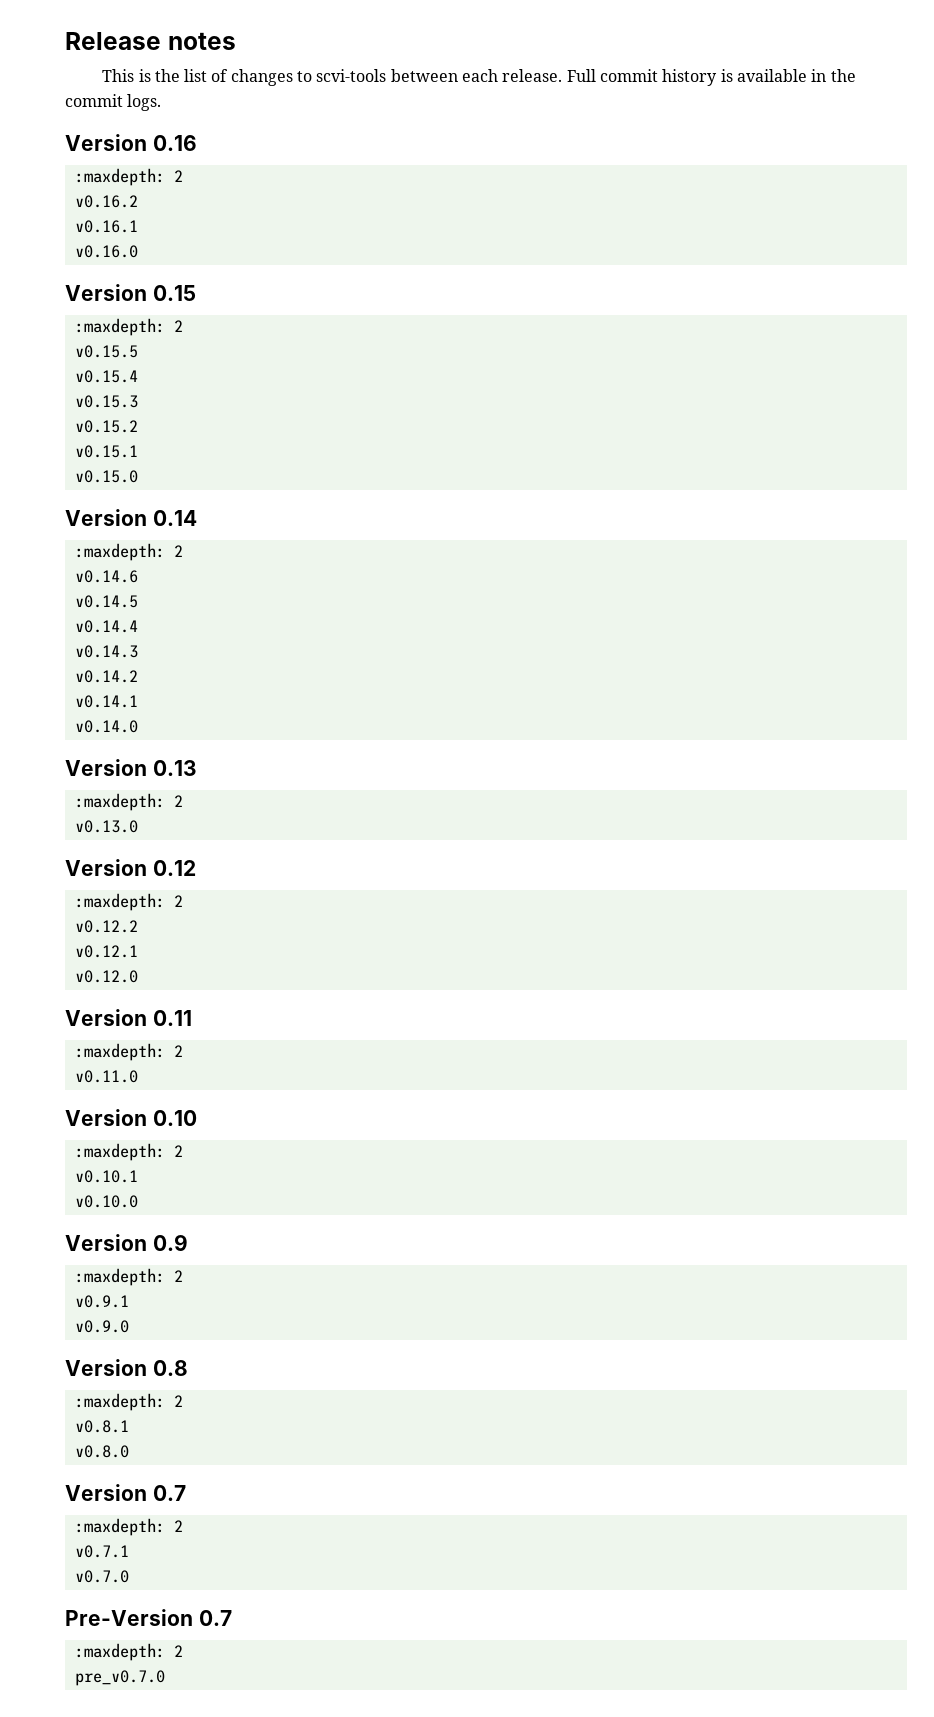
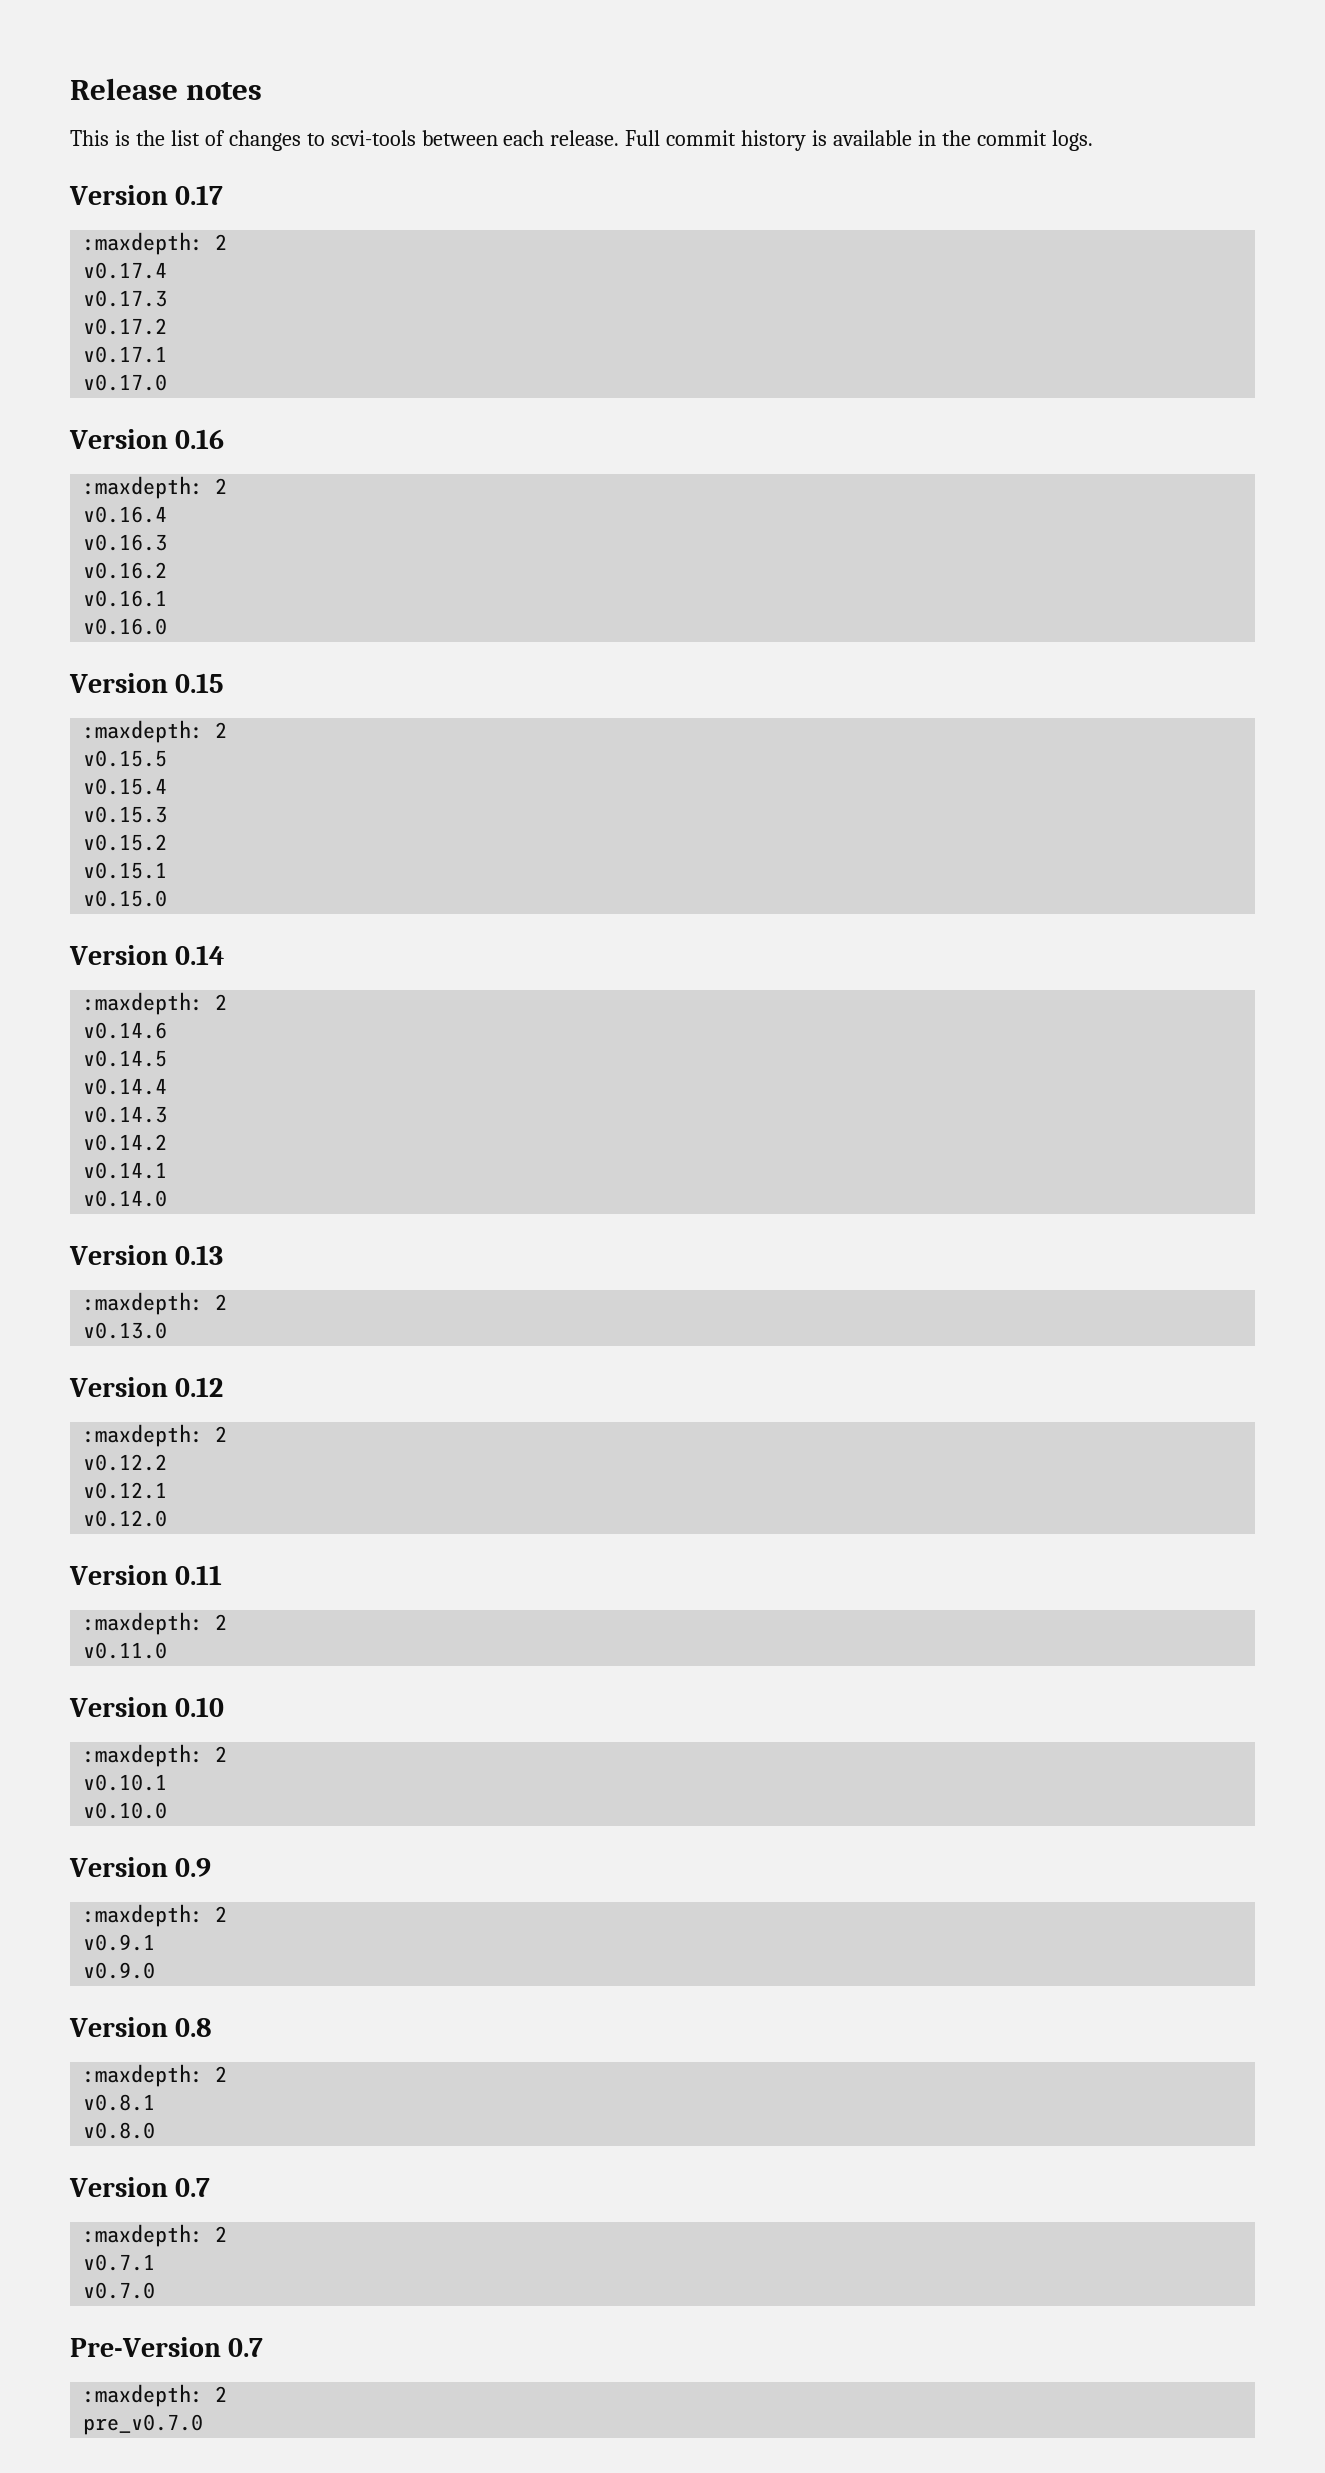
+ Version 0.17
+ :maxdepth: 2
+ v0.17.4
+ v0.17.3
+ v0.17.2
+ v0.17.1
+ v0.17.0
+ v0.16.4
+ v0.16.3

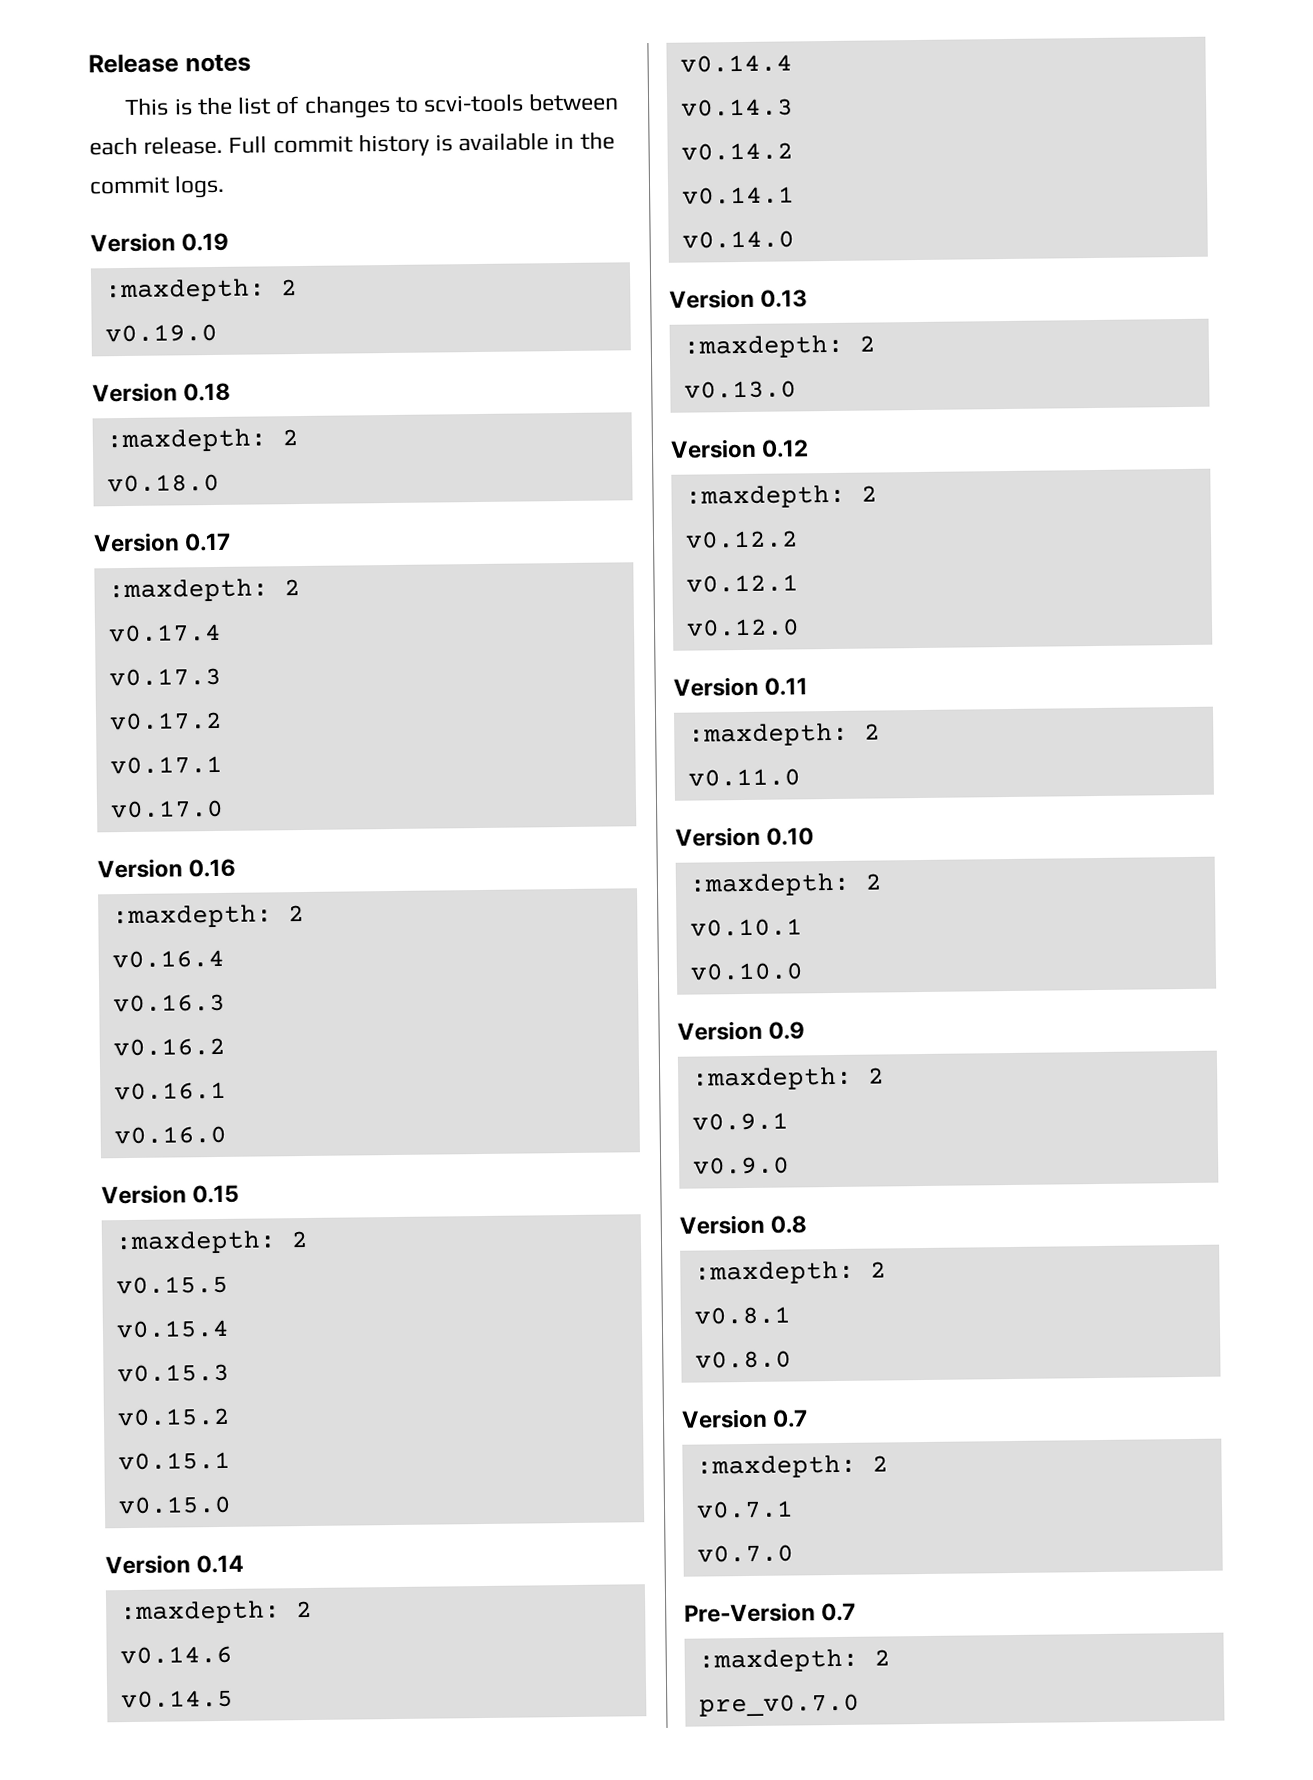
+ Version 0.19
+ :maxdepth: 2
+ v0.19.0
+ Version 0.18
+ :maxdepth: 2
+ v0.18.0

